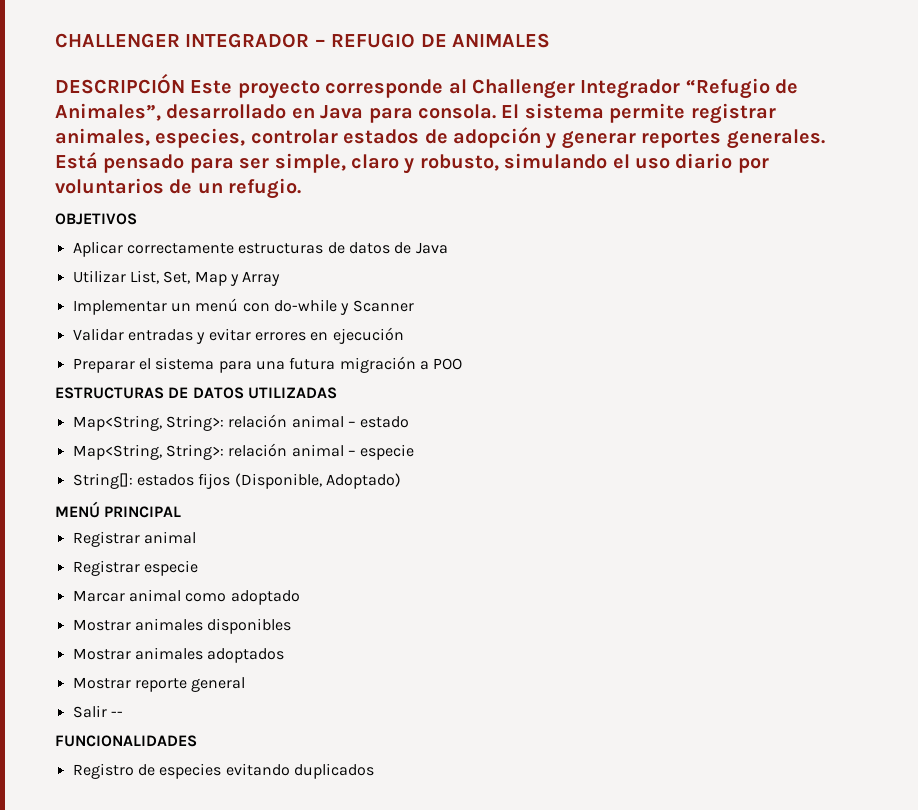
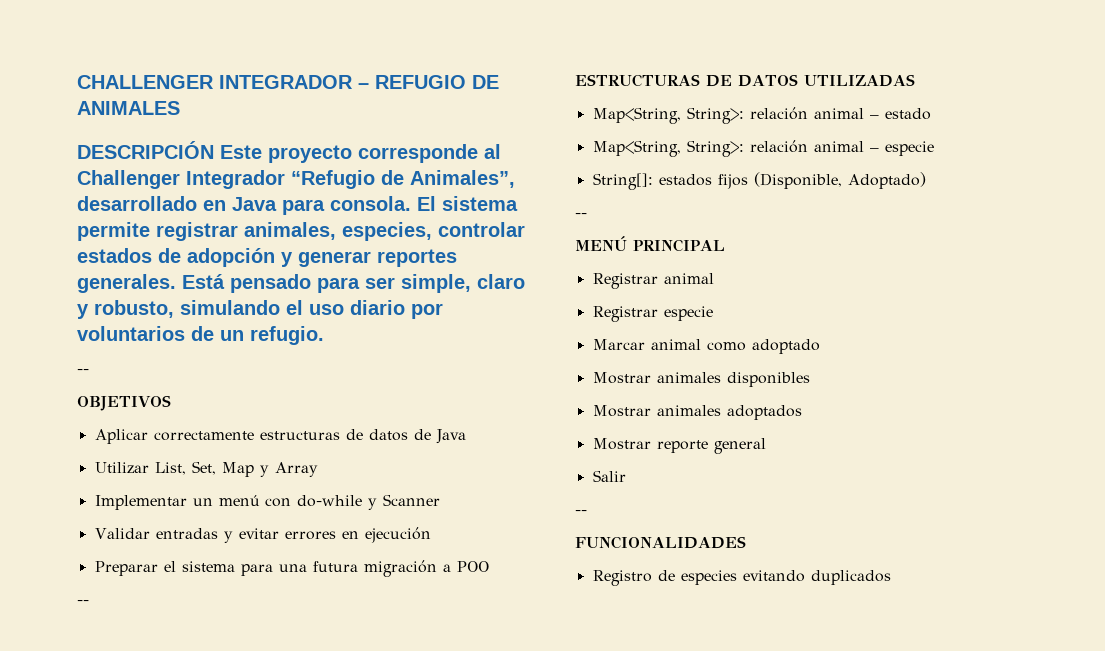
  Está pensado para ser simple, claro y robusto, simulando el uso diario por voluntarios de un refugio.
+ --
  Preparar el sistema para una futura migración a POO
+ --
  String[]: estados fijos (Disponible, Adoptado)
+ --
- Salir --
+ Salir
+ --

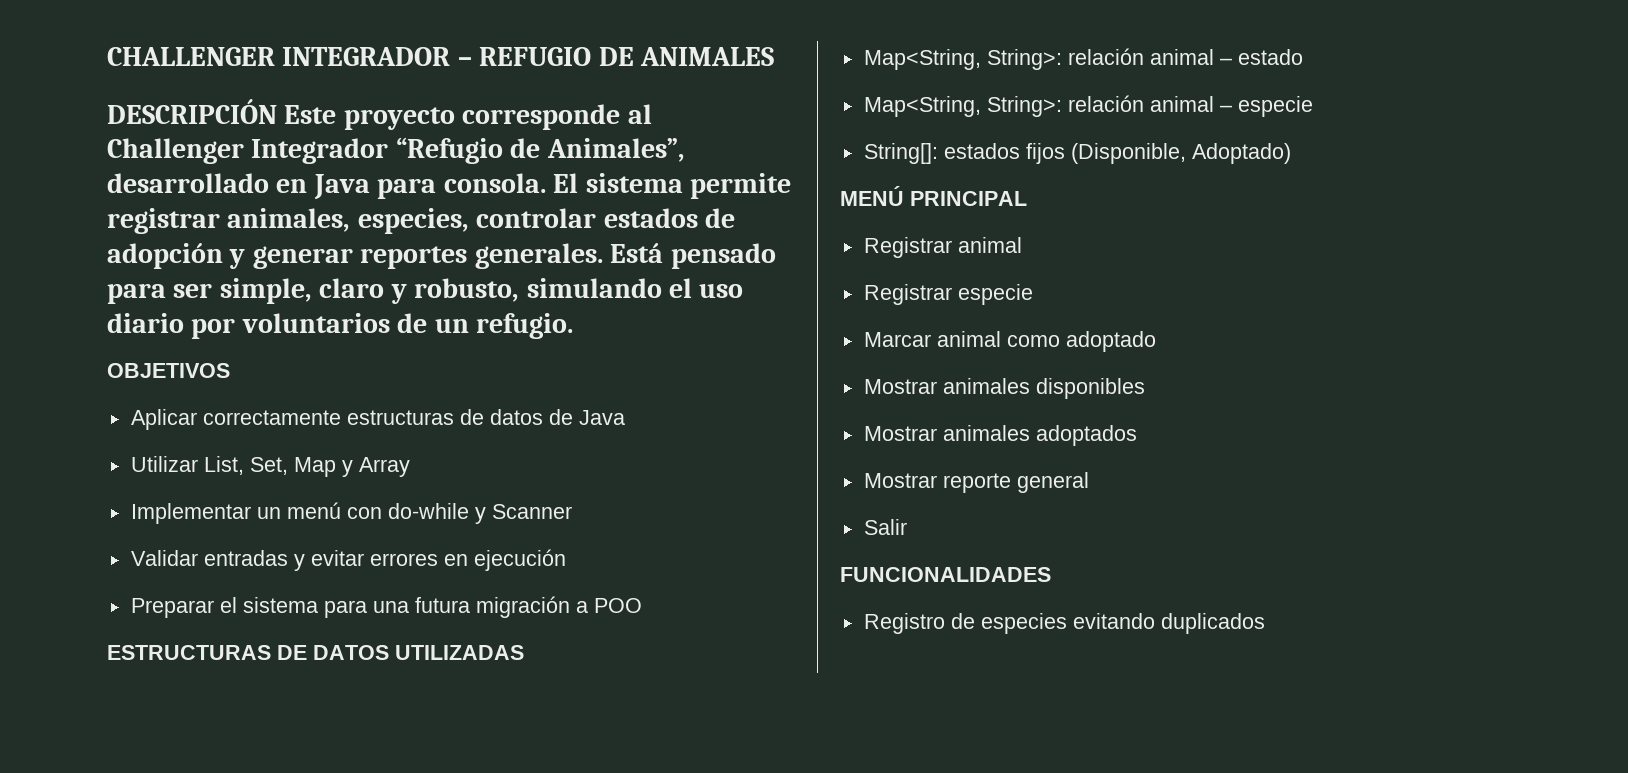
  Está pensado para ser simple, claro y robusto, simulando el uso diario por voluntarios de un refugio.
- --
  Preparar el sistema para una futura migración a POO
- --
  String[]: estados fijos (Disponible, Adoptado)
- --
  Salir
- --

